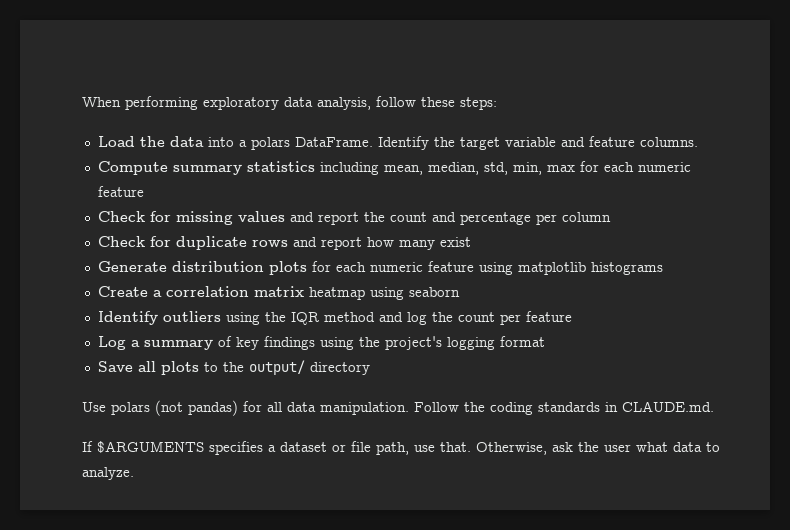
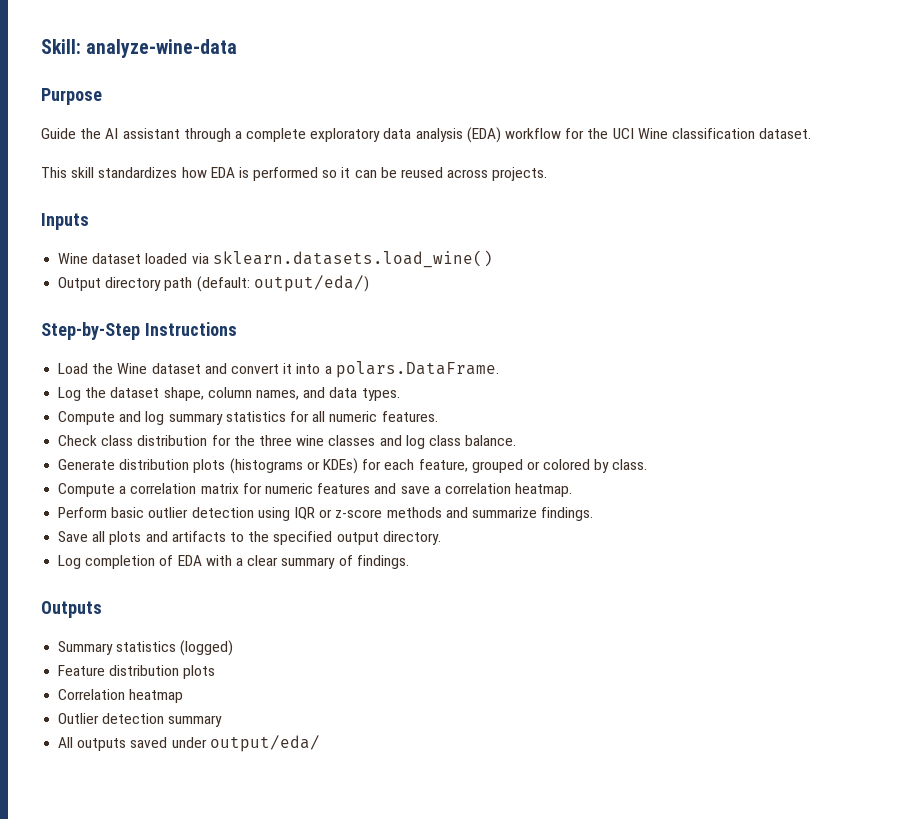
- When performing exploratory data analysis, follow these steps:
- Load the data into a polars DataFrame. Identify the target variable and feature columns.
- Compute summary statistics including mean, median, std, min, max for each numeric feature
- Check for missing values and report the count and percentage per column
- Check for duplicate rows and report how many exist
- Generate distribution plots for each numeric feature using matplotlib histograms
- Create a correlation matrix heatmap using seaborn
- Identify outliers using the IQR method and log the count per feature
- Log a summary of key findings using the project's logging format
- Save all plots to the output/ directory
- Use polars (not pandas) for all data manipulation. Follow the coding standards in CLAUDE.md.
- If $ARGUMENTS specifies a dataset or file path, use that. Otherwise, ask the user what data to analyze.
+ Skill: analyze-wine-data
+ Purpose
+ Guide the AI assistant through a complete exploratory data analysis (EDA) workflow for the UCI Wine classification dataset.
+ This skill standardizes how EDA is performed so it can be reused across projects.
+ Inputs
+ Wine dataset loaded via sklearn.datasets.load_wine()
+ Output directory path (default: output/eda/)
+ Step-by-Step Instructions
+ Load the Wine dataset and convert it into a polars.DataFrame.
+ Log the dataset shape, column names, and data types.
+ Compute and log summary statistics for all numeric features.
+ Check class distribution for the three wine classes and log class balance.
+ Generate distribution plots (histograms or KDEs) for each feature, grouped or colored by class.
+ Compute a correlation matrix for numeric features and save a correlation heatmap.
+ Perform basic outlier detection using IQR or z-score methods and summarize findings.
+ Save all plots and artifacts to the specified output directory.
+ Log completion of EDA with a clear summary of findings.
+ Outputs
+ Summary statistics (logged)
+ Feature distribution plots
+ Correlation heatmap
+ Outlier detection summary
+ All outputs saved under output/eda/

